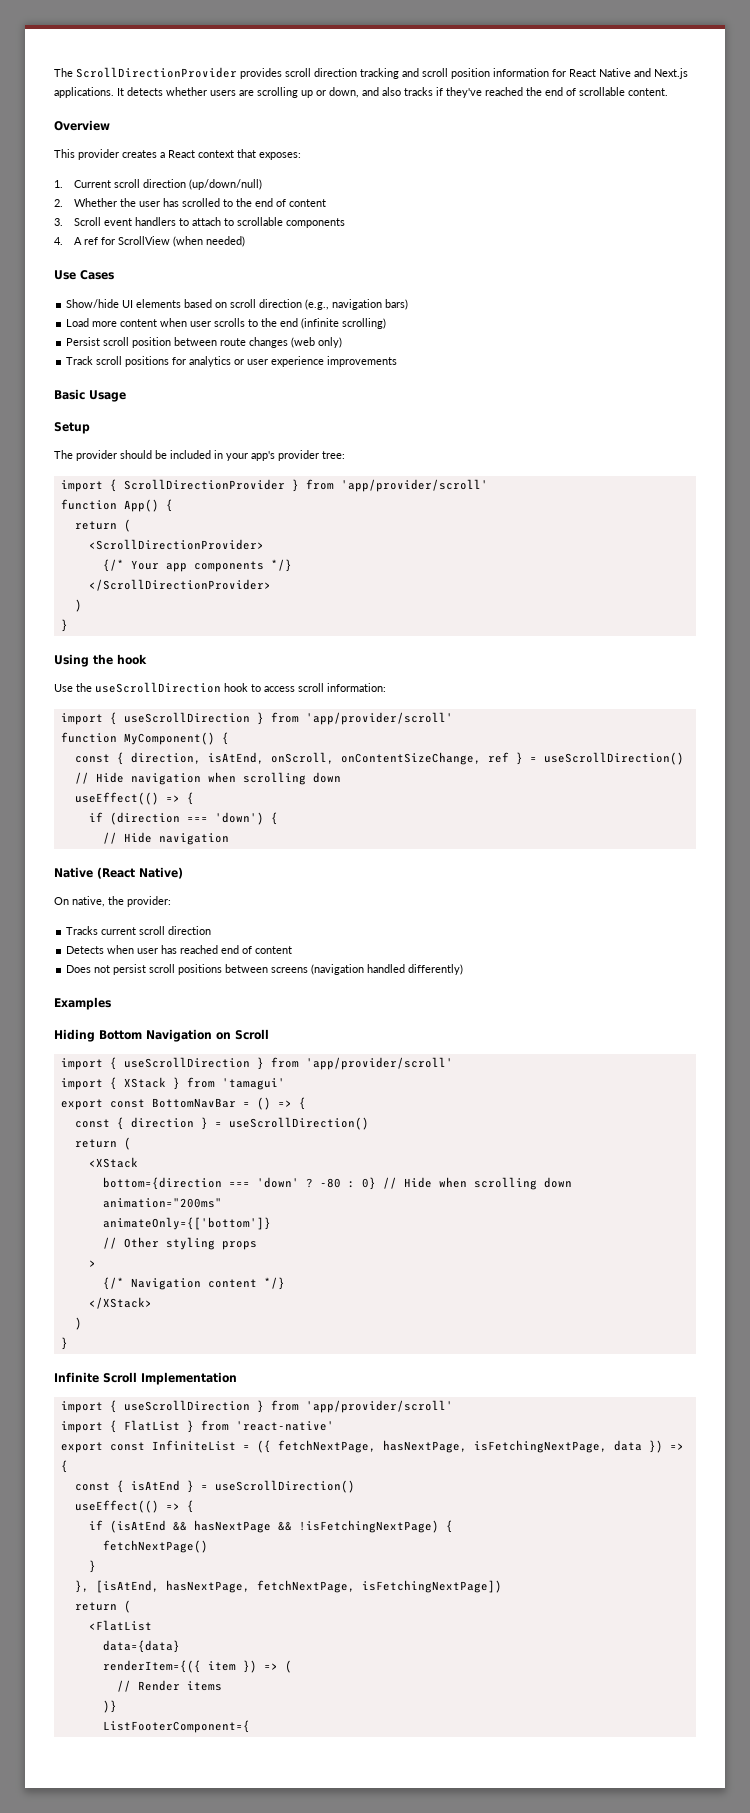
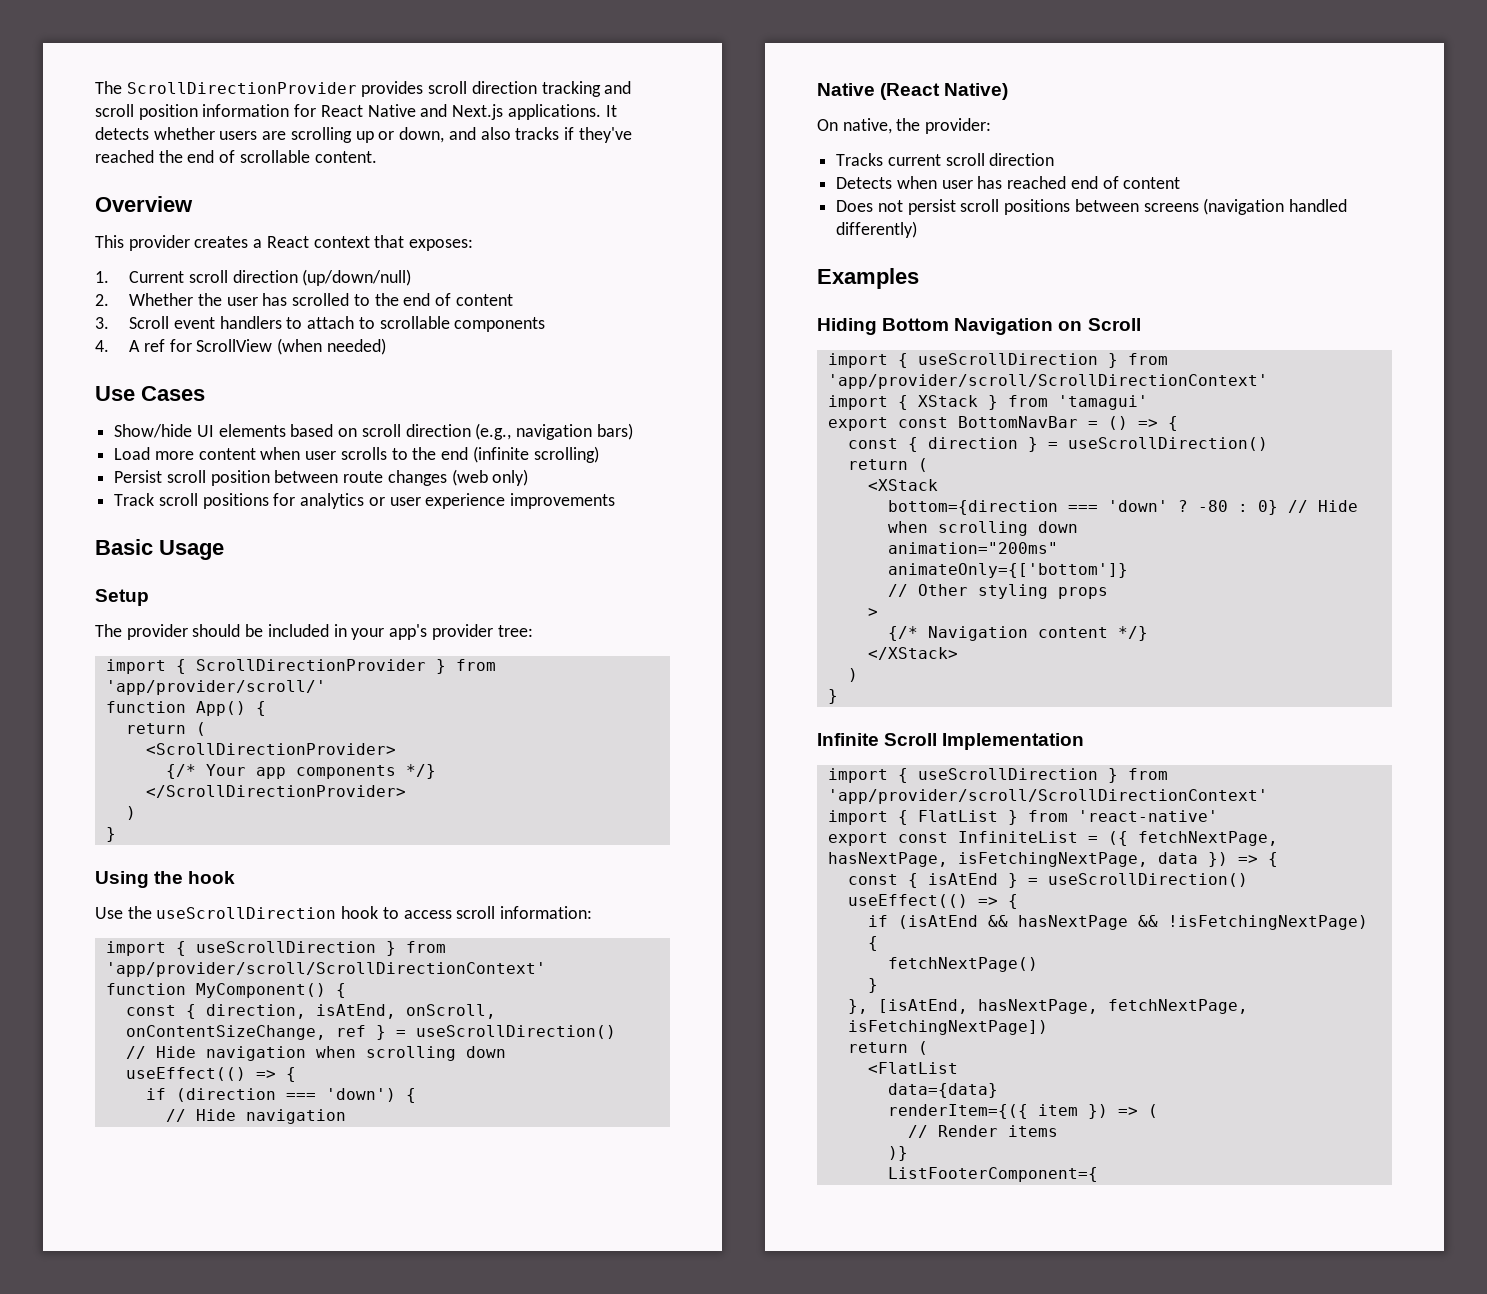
- import { ScrollDirectionProvider } from 'app/provider/scroll'
+ import { ScrollDirectionProvider } from 'app/provider/scroll/'
  Use the useScrollDirection hook to access scroll information:
- import { useScrollDirection } from 'app/provider/scroll'
+ import { useScrollDirection } from 'app/provider/scroll/ScrollDirectionContext'
  Hiding Bottom Navigation on Scroll
- import { useScrollDirection } from 'app/provider/scroll'
+ import { useScrollDirection } from 'app/provider/scroll/ScrollDirectionContext'
  Infinite Scroll Implementation
- import { useScrollDirection } from 'app/provider/scroll'
+ import { useScrollDirection } from 'app/provider/scroll/ScrollDirectionContext'

